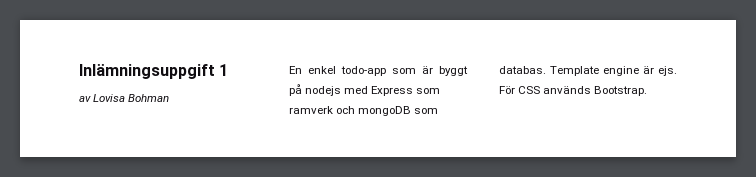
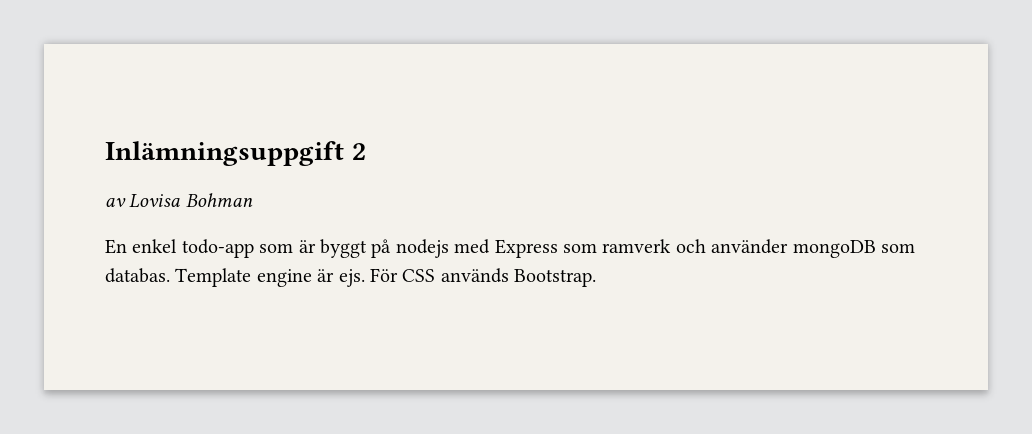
- Inlämningsuppgift 1
+ Inlämningsuppgift 2
- En enkel todo-app som är byggt på nodejs med Express som ramverk och mongoDB som databas.
+ En enkel todo-app som är byggt på nodejs med Express som ramverk och använder mongoDB som databas.

